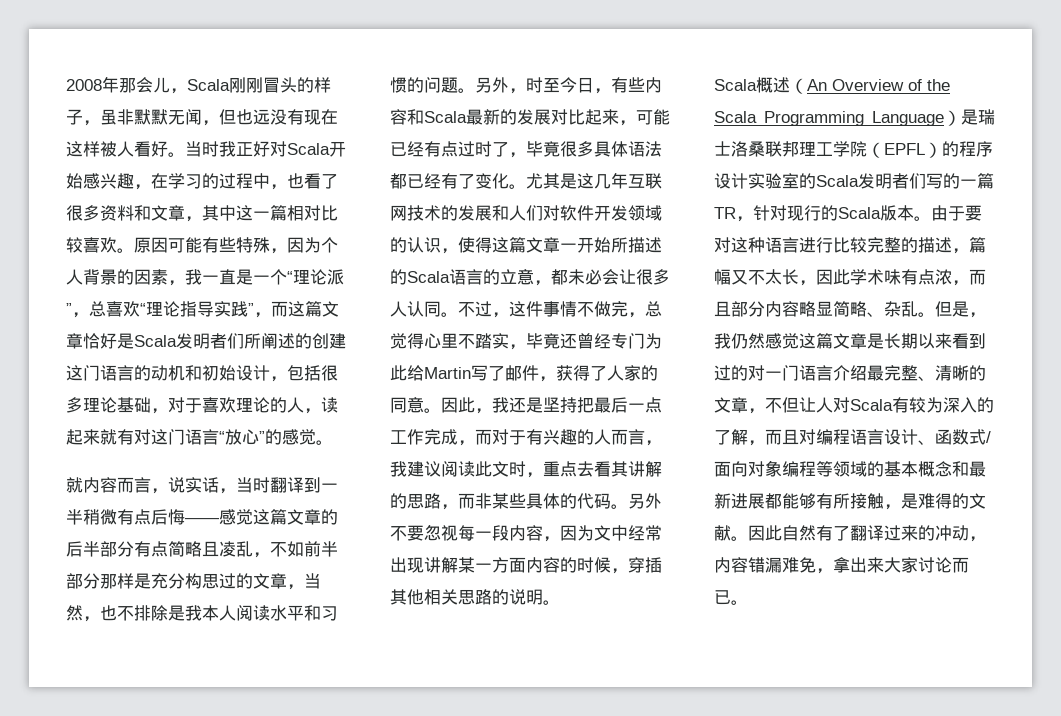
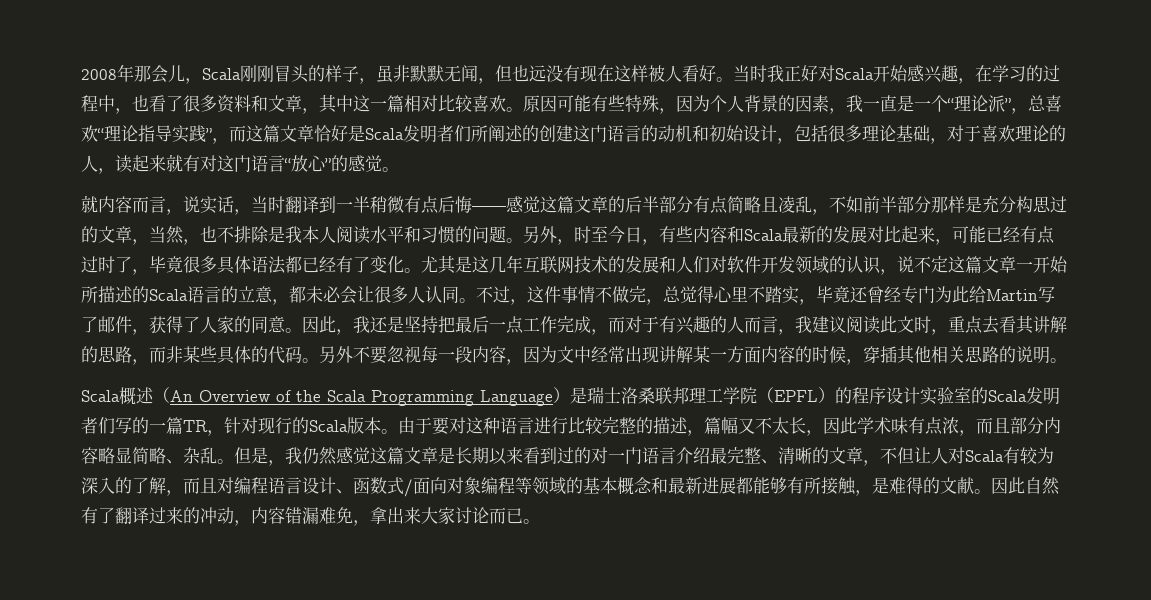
- 尤其是这几年互联网技术的发展和人们对软件开发领域的认识，使得这篇文章一开始所描述的Scala语言的立意，都未必会让很多人认同。
+ 尤其是这几年互联网技术的发展和人们对软件开发领域的认识，说不定这篇文章一开始所描述的Scala语言的立意，都未必会让很多人认同。

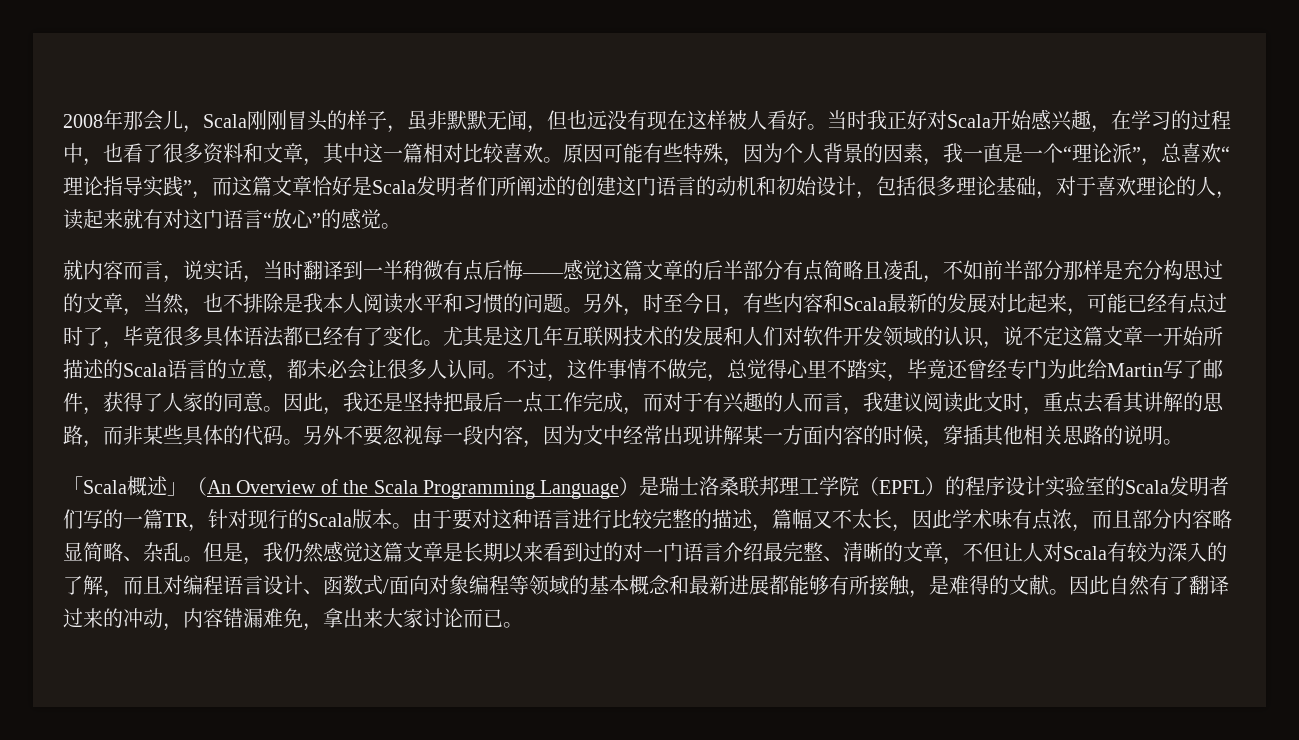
- Scala概述（An Overview of the Scala Programming Language）是瑞士洛桑联邦理工学院（EPFL）的程序设计实验室的Scala发明者们写的一篇TR，针对现行的Scala版本。
+ 「Scala概述」（An Overview of the Scala Programming Language）是瑞士洛桑联邦理工学院（EPFL）的程序设计实验室的Scala发明者们写的一篇TR，针对现行的Scala版本。

